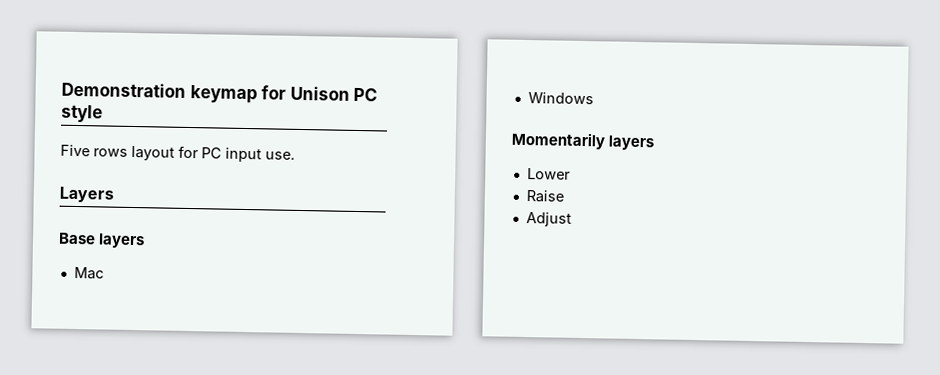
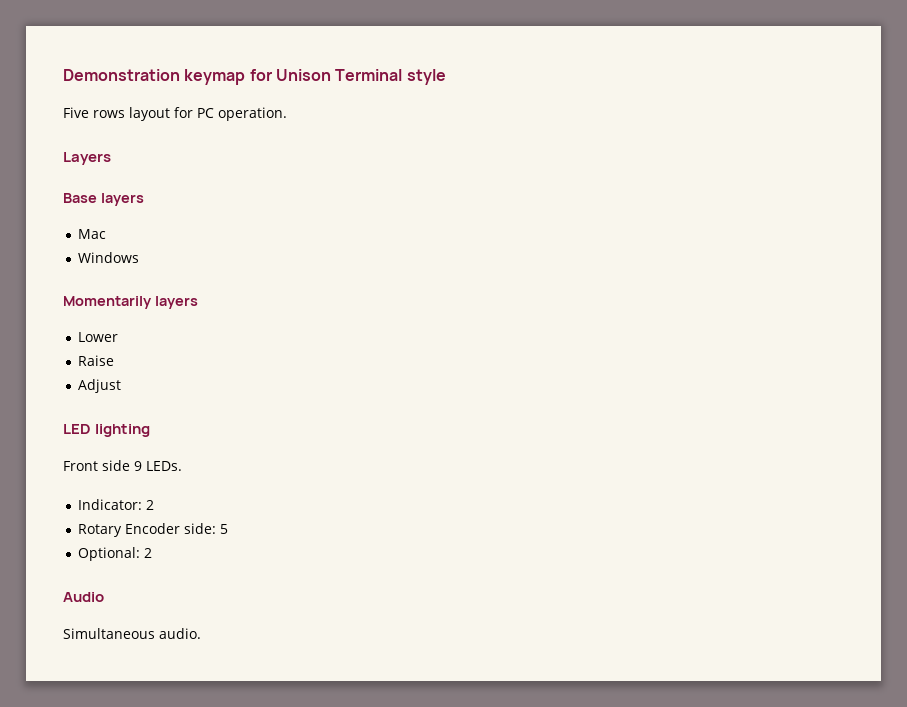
- Demonstration keymap for Unison PC style
+ Demonstration keymap for Unison Terminal style
- Five rows layout for PC input use.
+ Five rows layout for PC operation.
+ LED lighting
+ Front side 9 LEDs.
+ Indicator: 2
+ Rotary Encoder side: 5
+ Optional: 2
+ Audio
+ Simultaneous audio.

